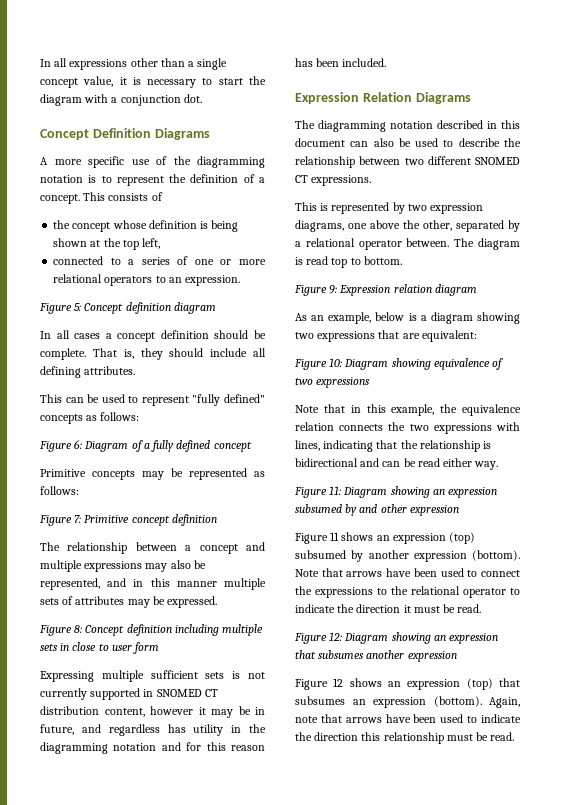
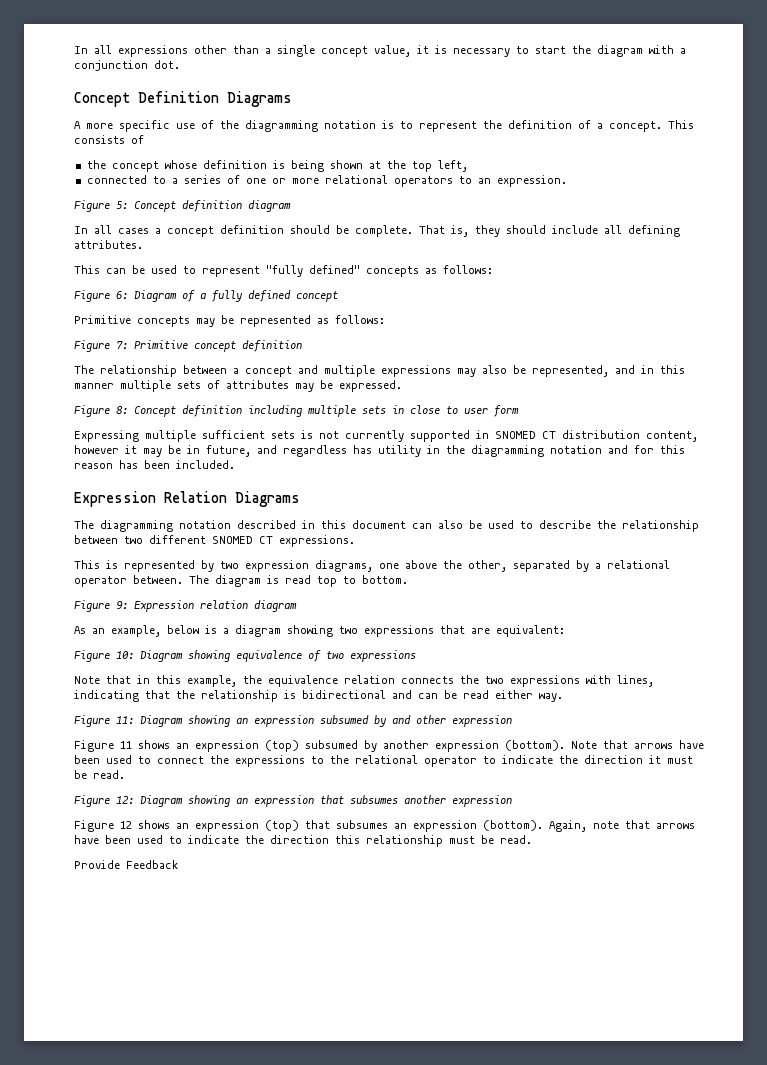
+ Provide Feedback

